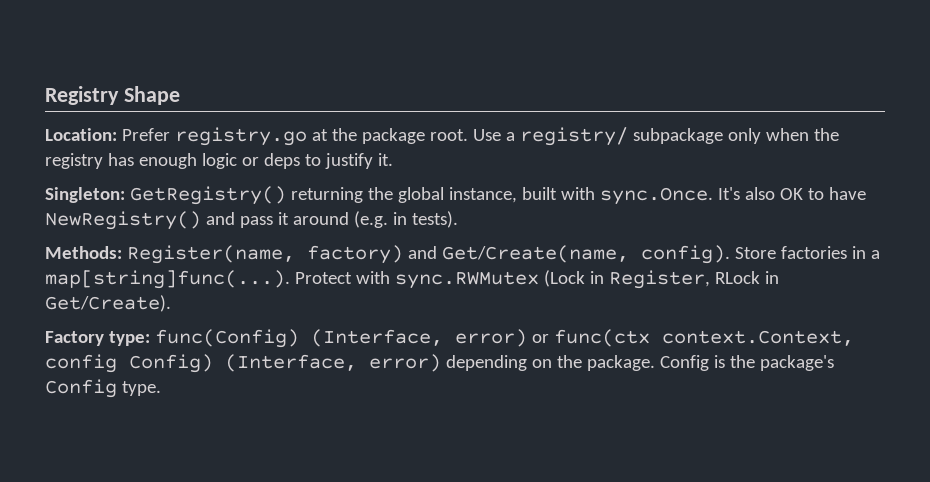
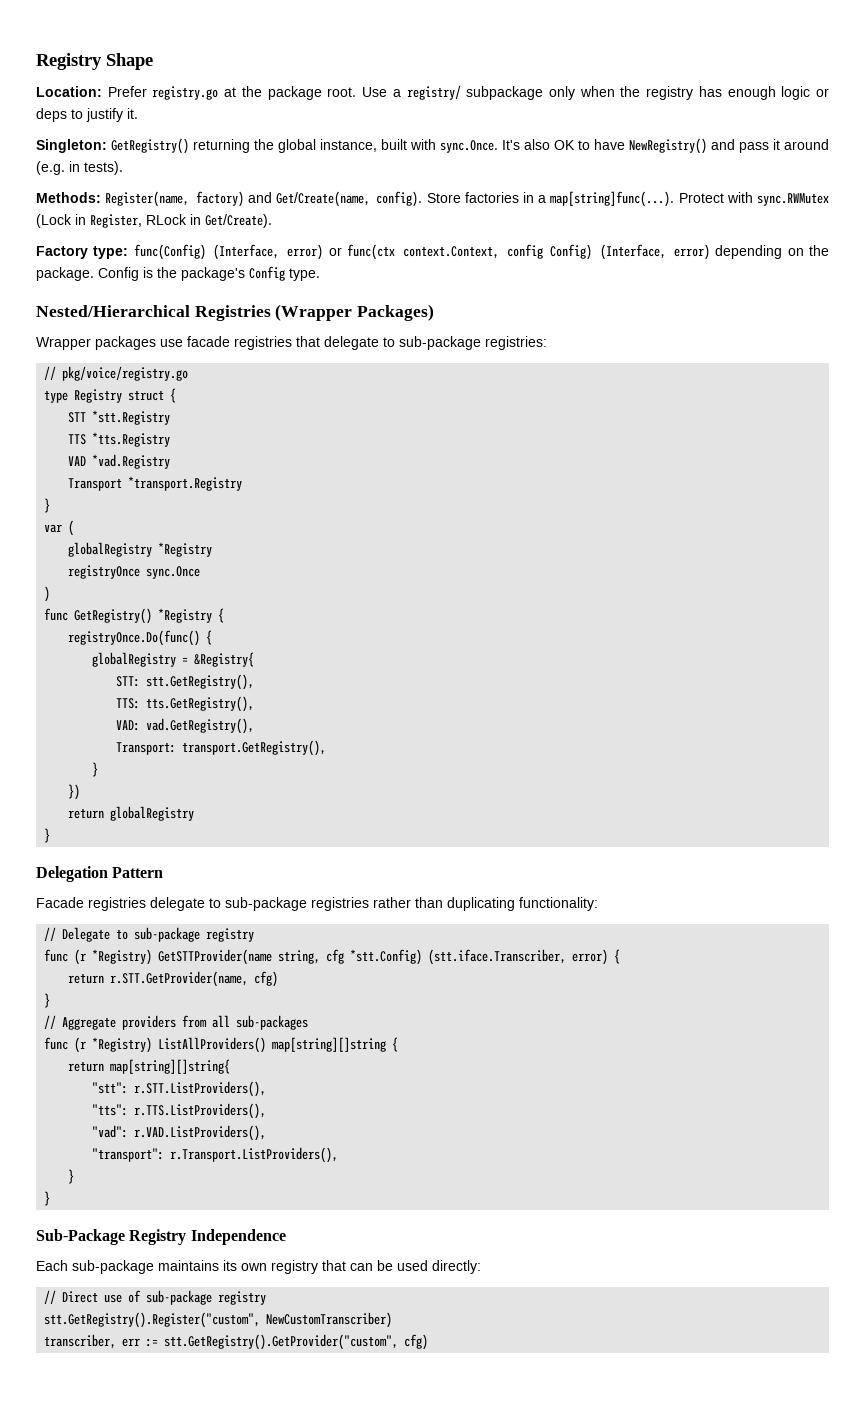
+ Nested/Hierarchical Registries (Wrapper Packages)
+ Wrapper packages use facade registries that delegate to sub-package registries:
+ // pkg/voice/registry.go
+ type Registry struct {
+ STT *stt.Registry
+ TTS *tts.Registry
+ VAD *vad.Registry
+ Transport *transport.Registry
+ }
+ var (
+ globalRegistry *Registry
+ registryOnce sync.Once
+ )
+ func GetRegistry() *Registry {
+ registryOnce.Do(func() {
+ globalRegistry = &Registry{
+ STT: stt.GetRegistry(),
+ TTS: tts.GetRegistry(),
+ VAD: vad.GetRegistry(),
+ Transport: transport.GetRegistry(),
+ }
+ })
+ return globalRegistry
+ }
+ Delegation Pattern
+ Facade registries delegate to sub-package registries rather than duplicating functionality:
+ // Delegate to sub-package registry
+ func (r *Registry) GetSTTProvider(name string, cfg *stt.Config) (stt.iface.Transcriber, error) {
+ return r.STT.GetProvider(name, cfg)
+ }
+ // Aggregate providers from all sub-packages
+ func (r *Registry) ListAllProviders() map[string][]string {
+ return map[string][]string{
+ "stt": r.STT.ListProviders(),
+ "tts": r.TTS.ListProviders(),
+ "vad": r.VAD.ListProviders(),
+ "transport": r.Transport.ListProviders(),
+ }
+ }
+ Sub-Package Registry Independence
+ Each sub-package maintains its own registry that can be used directly:
+ // Direct use of sub-package registry
+ stt.GetRegistry().Register("custom", NewCustomTranscriber)
+ transcriber, err := stt.GetRegistry().GetProvider("custom", cfg)

